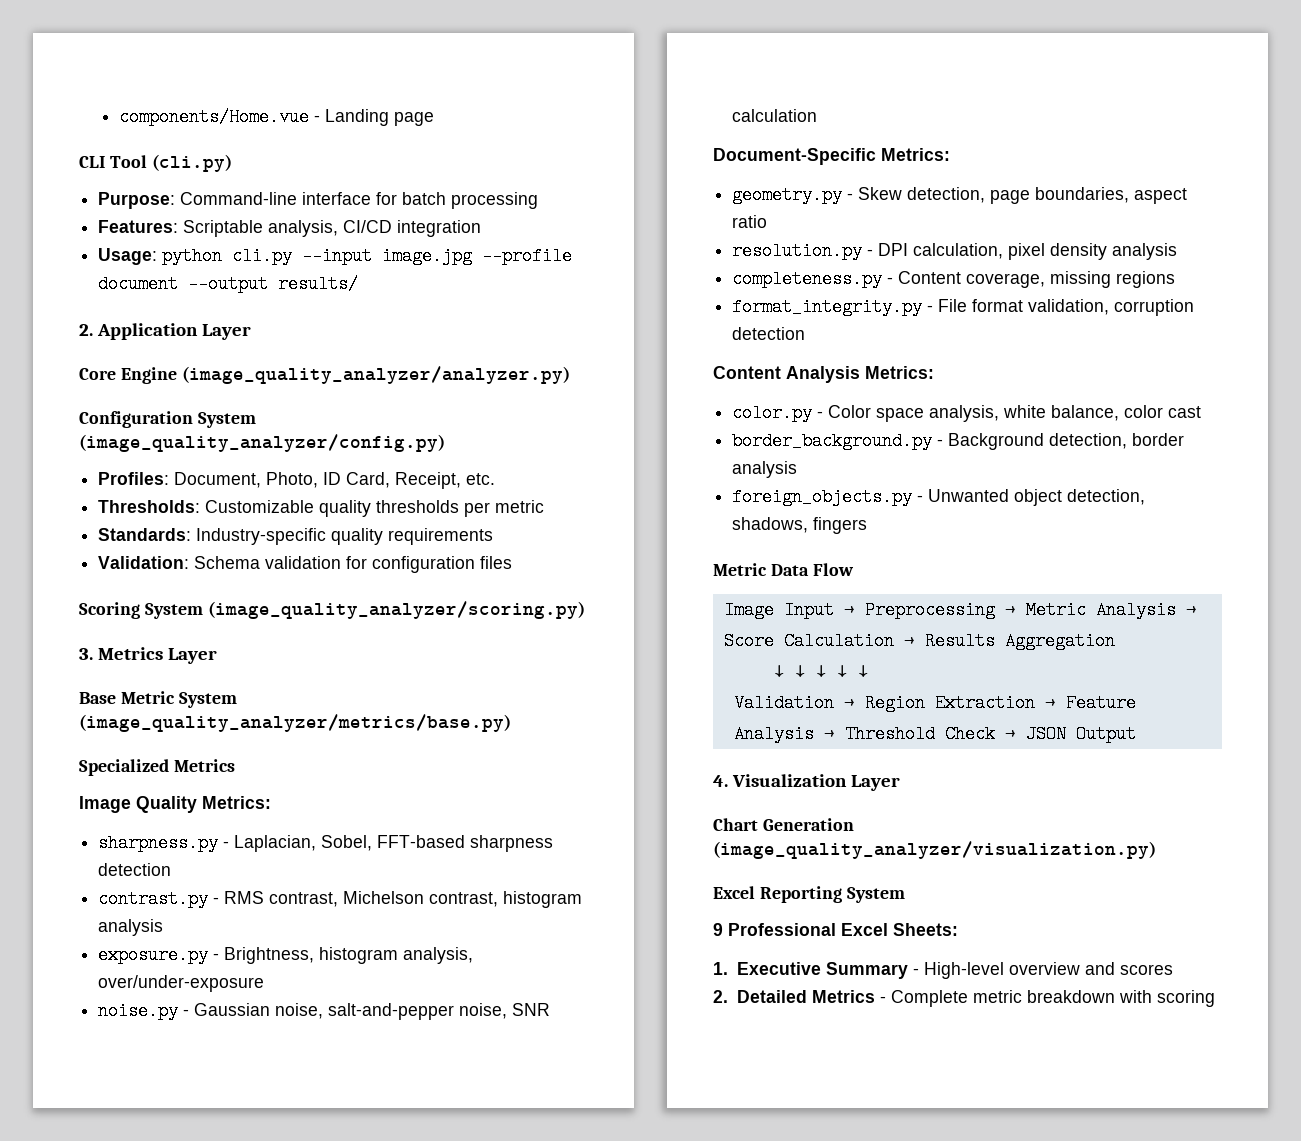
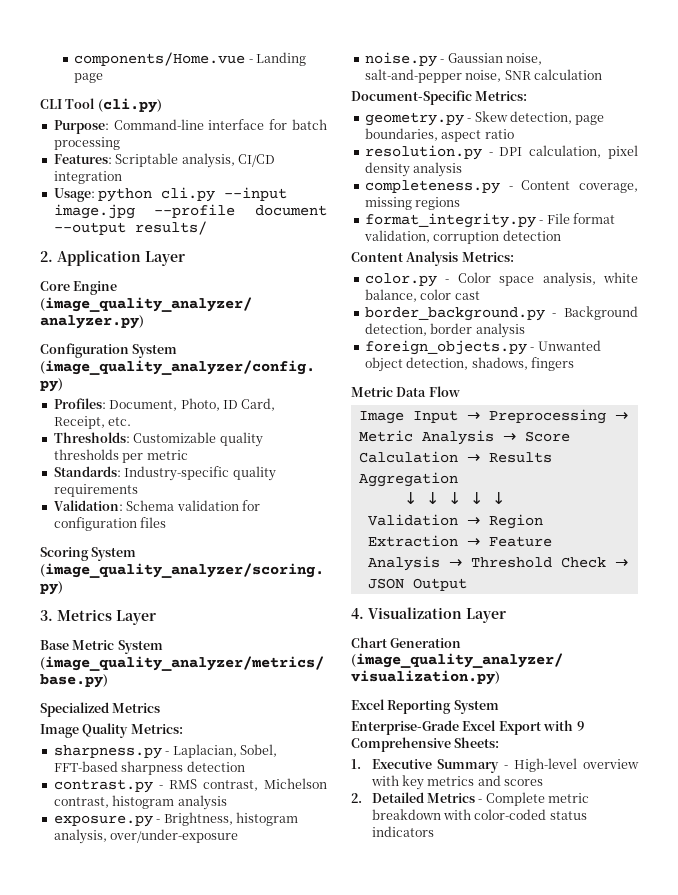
- 9 Professional Excel Sheets:
+ Enterprise-Grade Excel Export with 9 Comprehensive Sheets:
- 1. Executive Summary - High-level overview and scores
+ 1. Executive Summary - High-level overview with key metrics and scores
- 2. Detailed Metrics - Complete metric breakdown with scoring
+ 2. Detailed Metrics - Complete metric breakdown with color-coded status indicators

